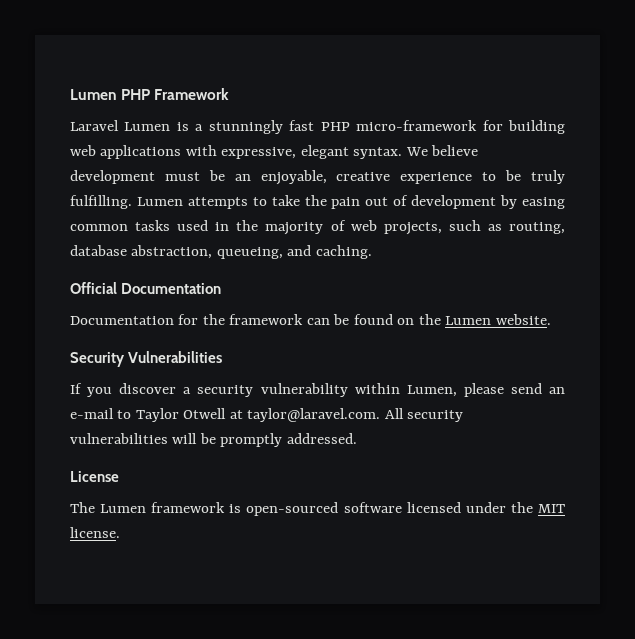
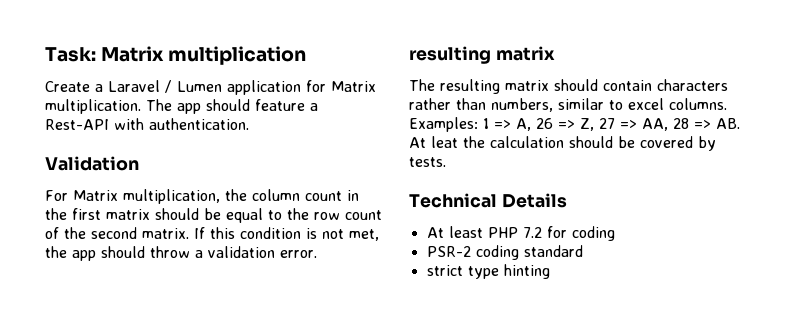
- Lumen PHP Framework
- Laravel Lumen is a stunningly fast PHP micro-framework for building web applications with expressive, elegant syntax. We believe development must be an enjoyable, creative experience to be truly fulfilling. Lumen attempts to take the pain out of development by easing common tasks used in the majority of web projects, such as routing, database abstraction, queueing, and caching.
- Official Documentation
- Documentation for the framework can be found on the Lumen website.
- Security Vulnerabilities
- If you discover a security vulnerability within Lumen, please send an e-mail to Taylor Otwell at taylor@laravel.com. All security vulnerabilities will be promptly addressed.
- License
- The Lumen framework is open-sourced software licensed under the MIT license.
+ Task: Matrix multiplication
+ Create a Laravel / Lumen application for Matrix multiplication. The app should feature a Rest-API with authentication.
+ Validation
+ For Matrix multiplication, the column count in the first matrix should be equal to the row count of the second matrix. If this condition is not met, the app should throw a validation error.
+ resulting matrix
+ The resulting matrix should contain characters rather than numbers, similar to excel columns. Examples: 1 => A, 26 => Z, 27 => AA, 28 => AB. At leat the calculation should be covered by tests.
+ Technical Details
+ At least PHP 7.2 for coding
+ PSR-2 coding standard
+ strict type hinting

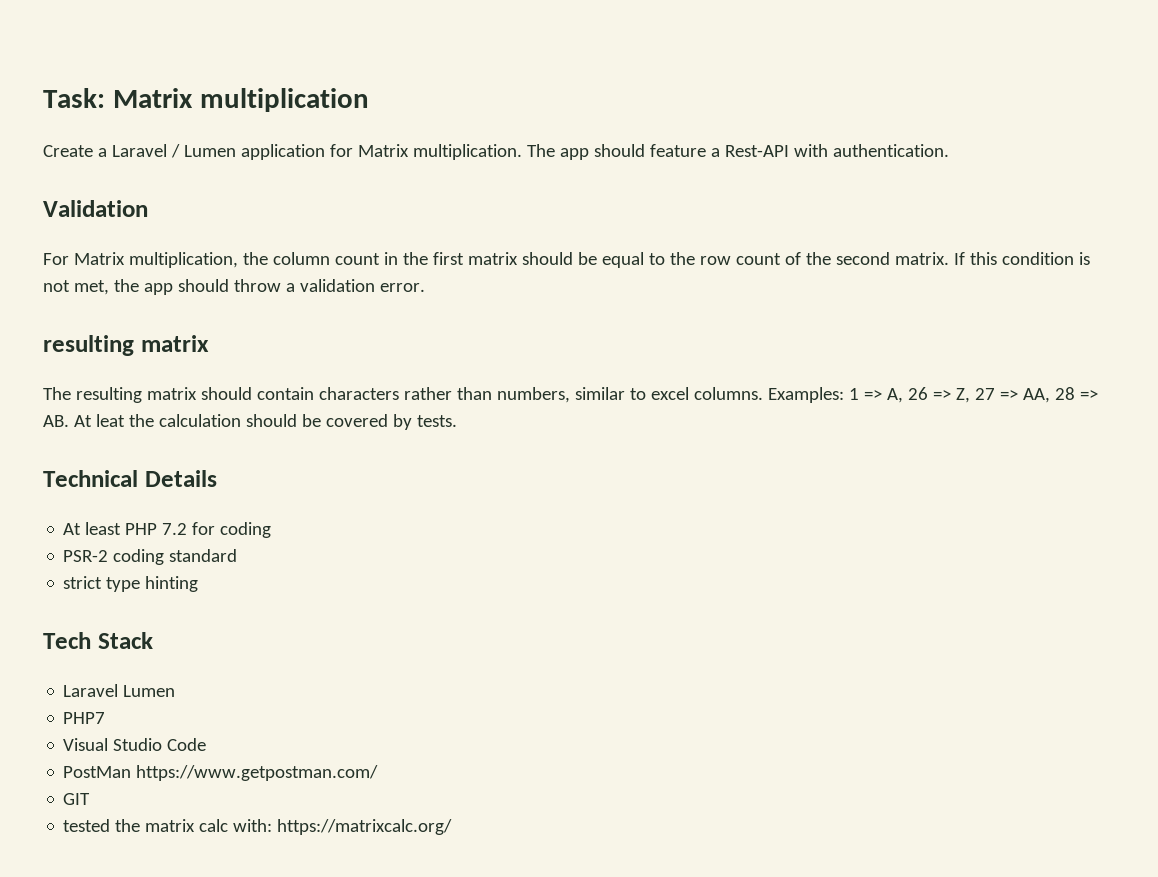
+ Tech Stack
+ Laravel Lumen
+ PHP7
+ Visual Studio Code
+ PostMan https://www.getpostman.com/
+ GIT
+ tested the matrix calc with: https://matrixcalc.org/

